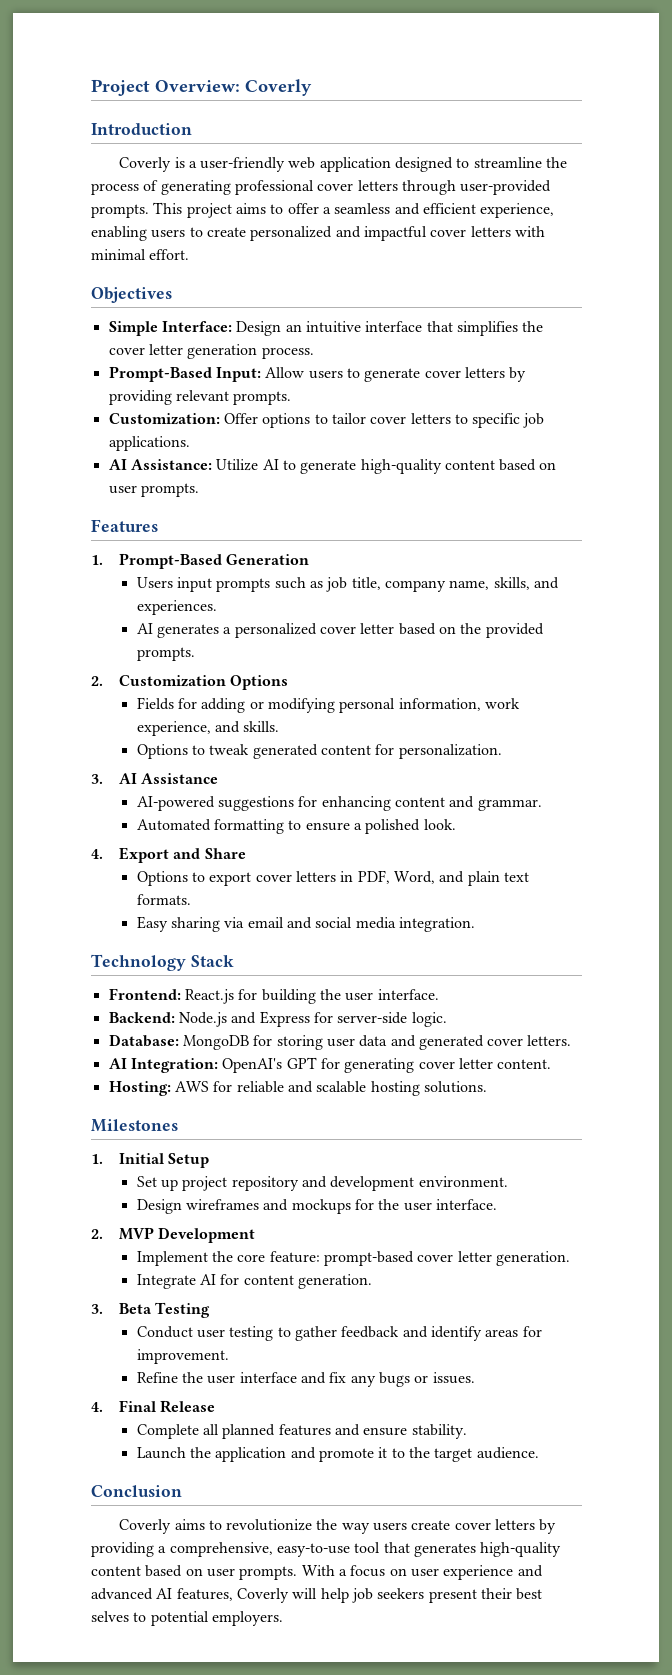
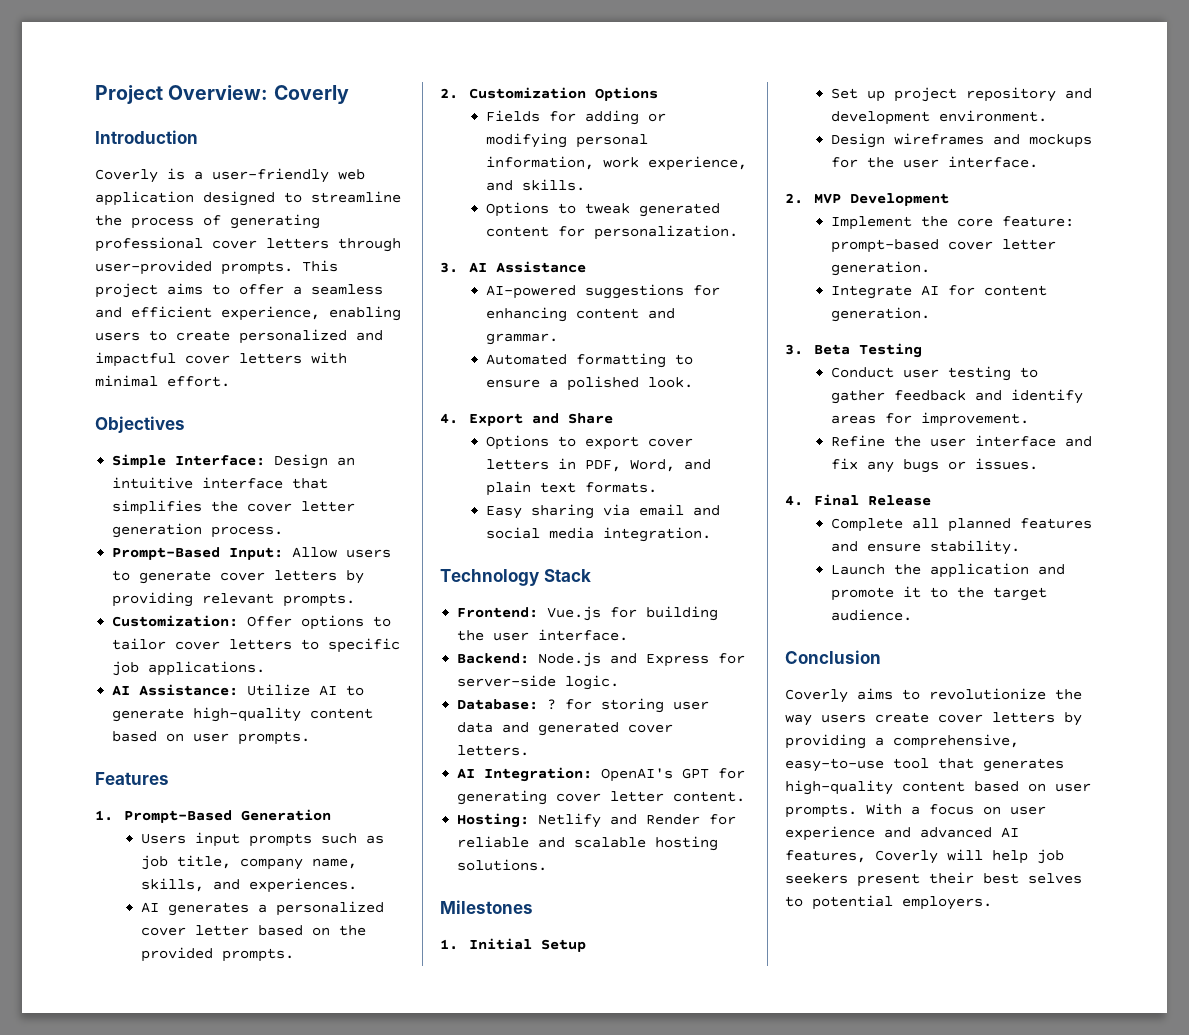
- Frontend: React.js for building the user interface.
+ Frontend: Vue.js for building the user interface.
- Database: MongoDB for storing user data and generated cover letters.
+ Database: ? for storing user data and generated cover letters.
- Hosting: AWS for reliable and scalable hosting solutions.
+ Hosting: Netlify and Render for reliable and scalable hosting solutions.

